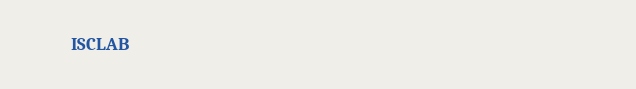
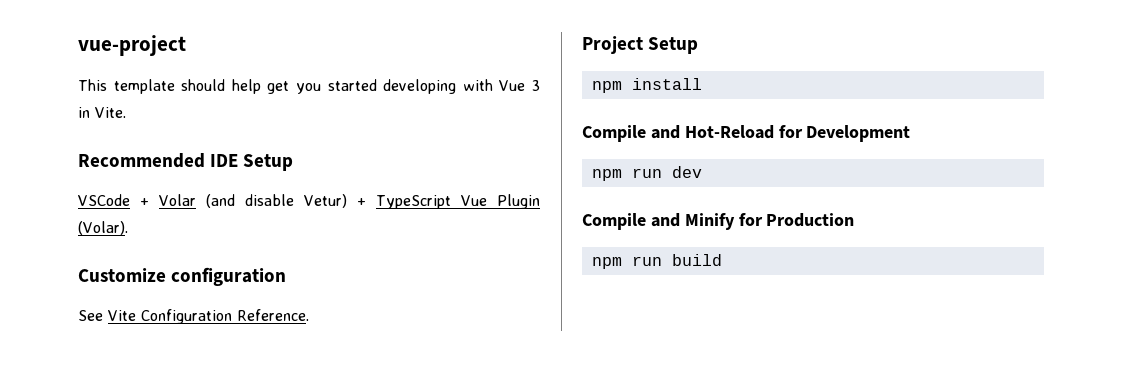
- ISCLAB
+ vue-project
+ This template should help get you started developing with Vue 3 in Vite.
+ Recommended IDE Setup
+ VSCode + Volar (and disable Vetur) + TypeScript Vue Plugin (Volar).
+ Customize configuration
+ See Vite Configuration Reference.
+ Project Setup
+ npm install
+ Compile and Hot-Reload for Development
+ npm run dev
+ Compile and Minify for Production
+ npm run build

